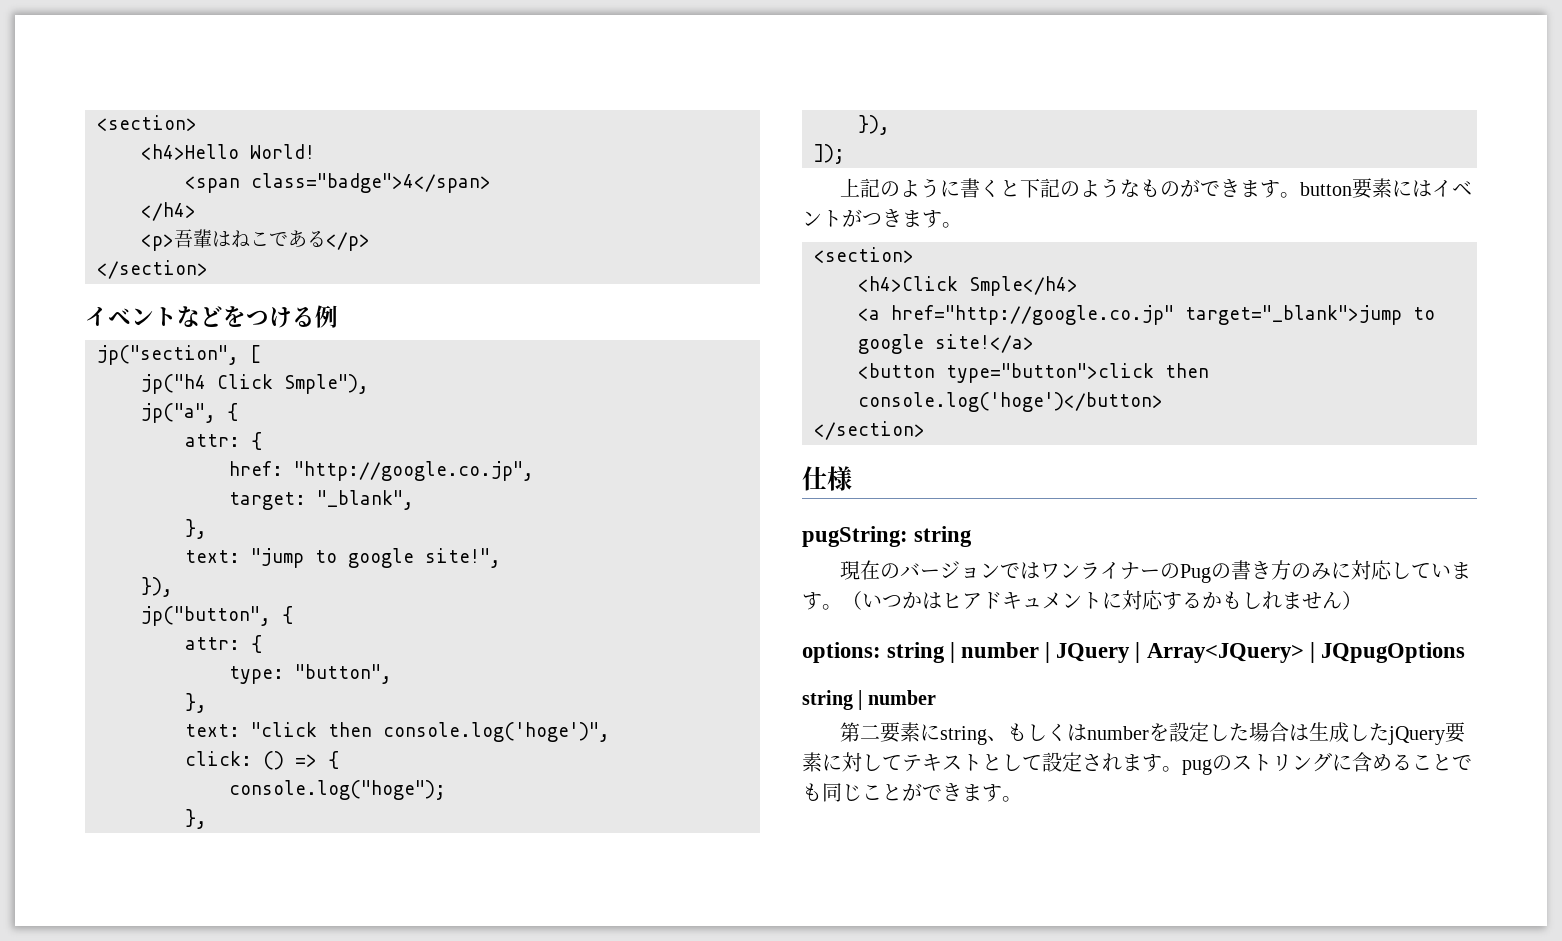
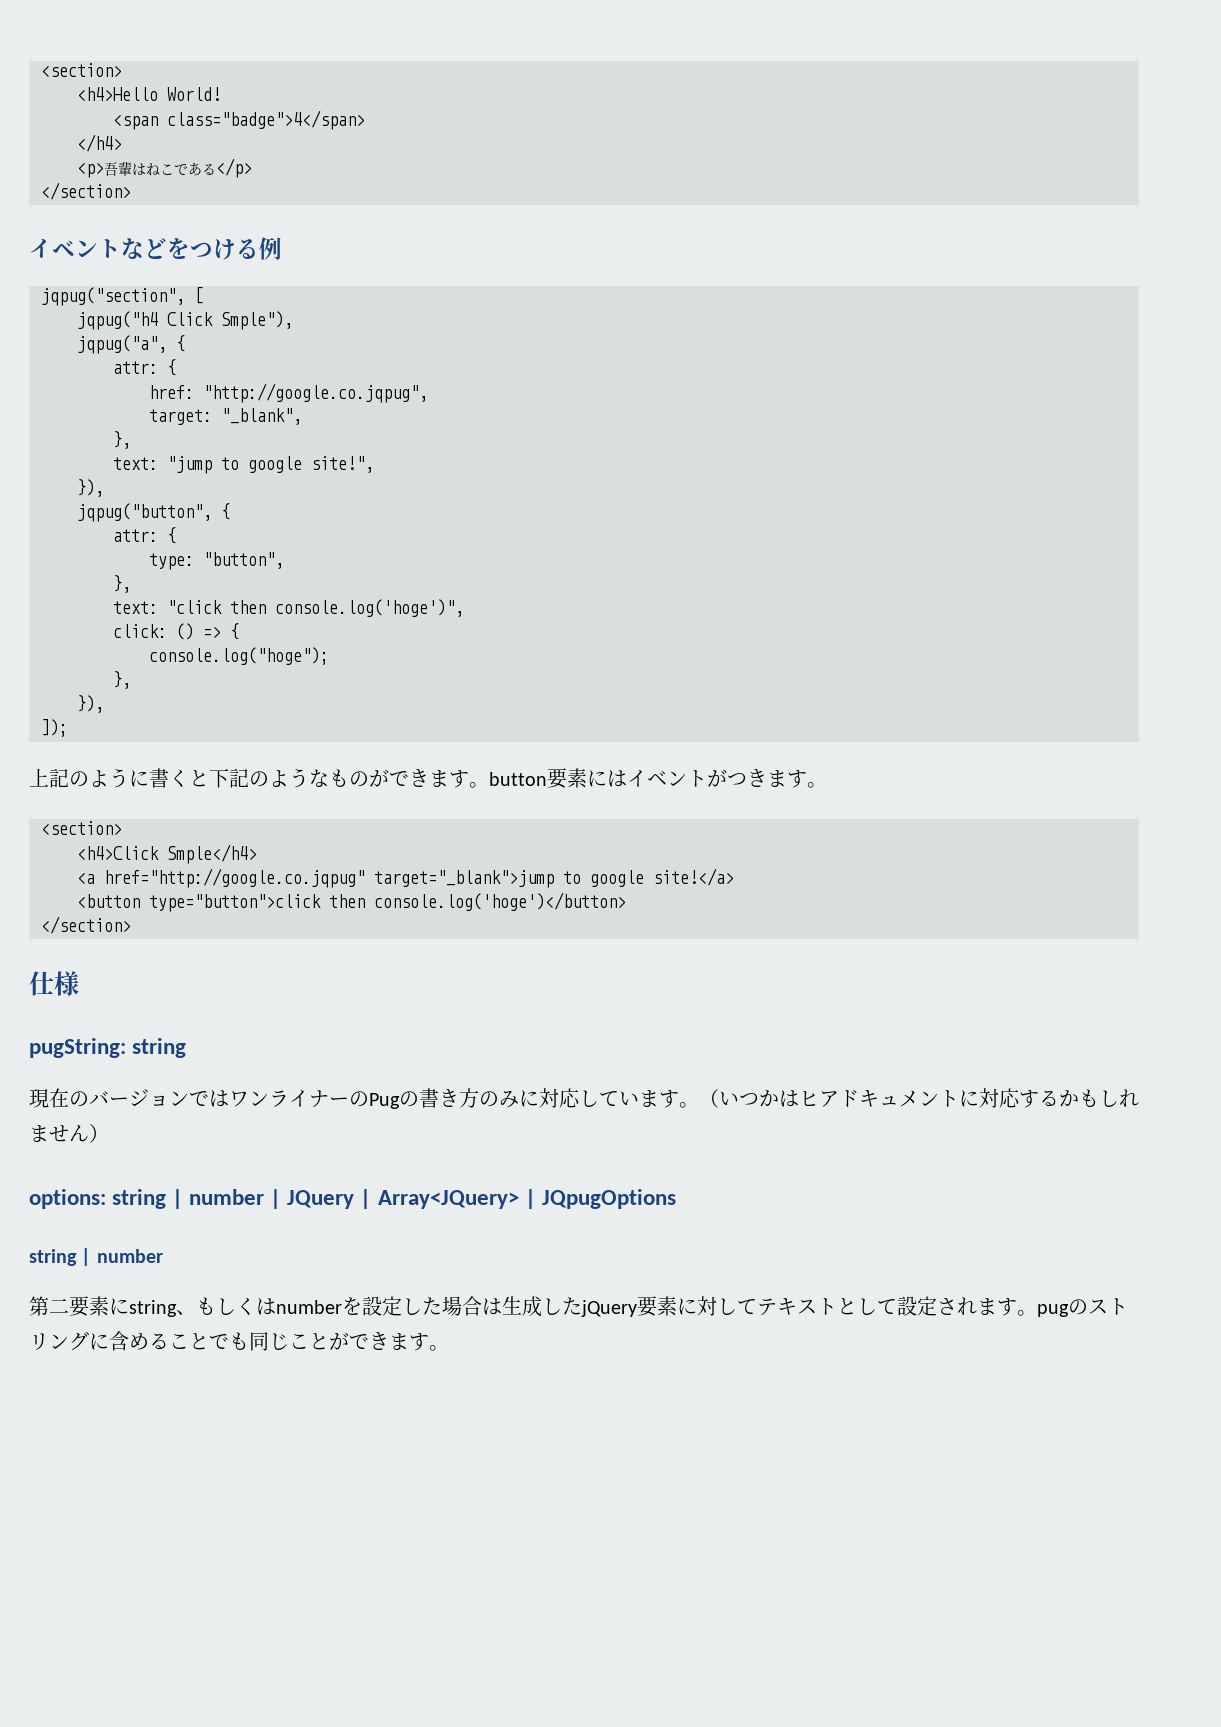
- jp("section", [
+ jqpug("section", [
- jp("h4 Click Smple"),
+ jqpug("h4 Click Smple"),
- jp("a", {
+ jqpug("a", {
- href: "http://google.co.jp",
+ href: "http://google.co.jqpug",
- jp("button", {
+ jqpug("button", {
- <a href="http://google.co.jp" target="_blank">jump to google site!</a>
+ <a href="http://google.co.jqpug" target="_blank">jump to google site!</a>

